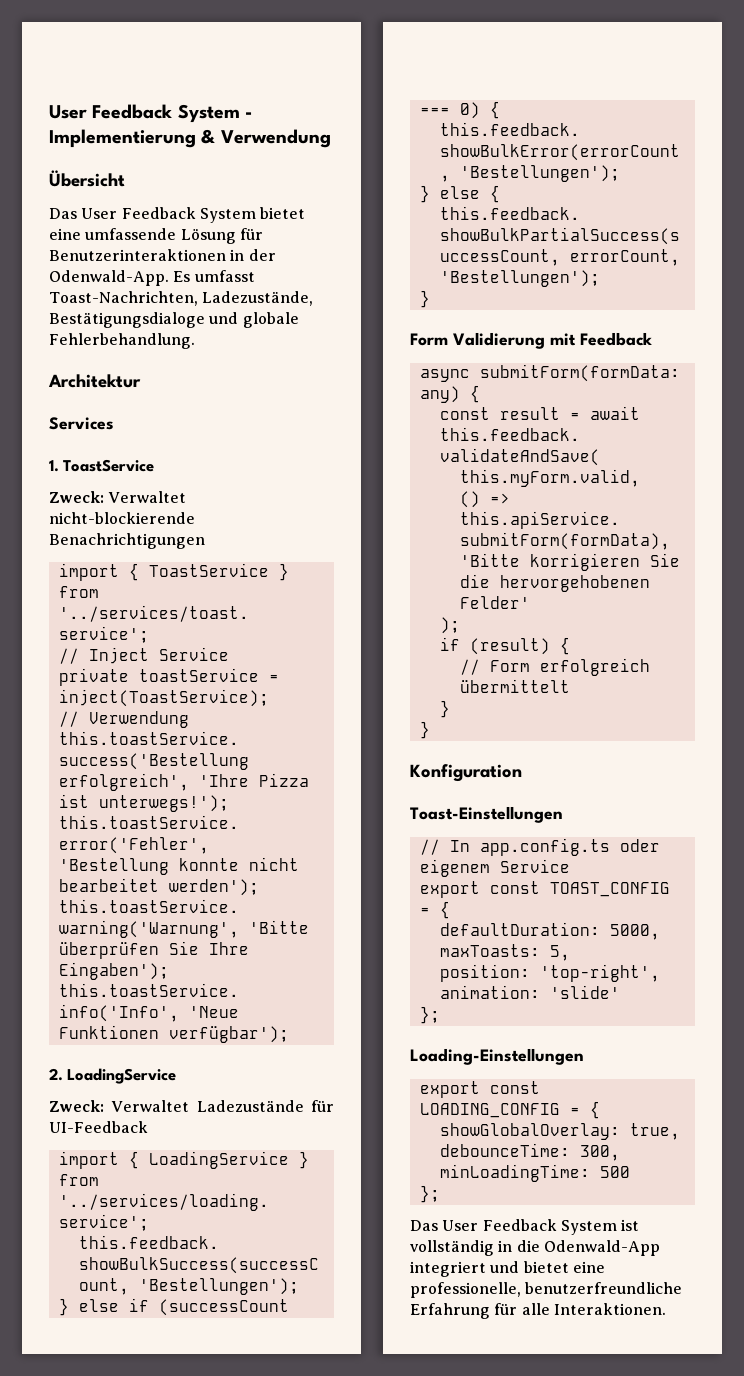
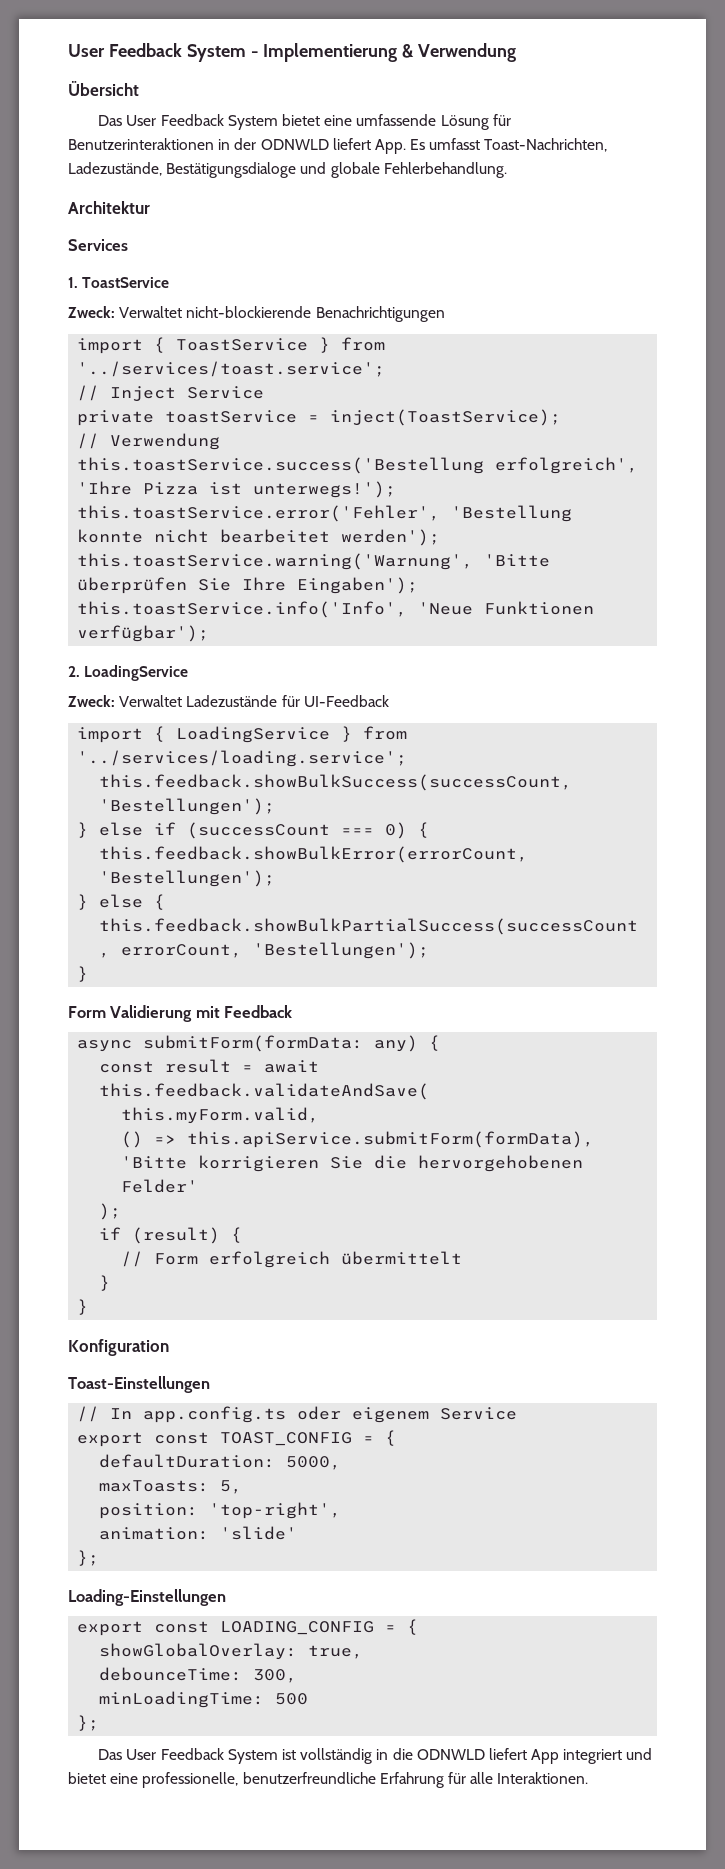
- Das User Feedback System bietet eine umfassende Lösung für Benutzerinteraktionen in der Odenwald-App. Es umfasst Toast-Nachrichten, Ladezustände, Bestätigungsdialoge und globale Fehlerbehandlung.
+ Das User Feedback System bietet eine umfassende Lösung für Benutzerinteraktionen in der ODNWLD liefert App. Es umfasst Toast-Nachrichten, Ladezustände, Bestätigungsdialoge und globale Fehlerbehandlung.
- Das User Feedback System ist vollständig in die Odenwald-App integriert und bietet eine professionelle, benutzerfreundliche Erfahrung für alle Interaktionen.
+ Das User Feedback System ist vollständig in die ODNWLD liefert App integriert und bietet eine professionelle, benutzerfreundliche Erfahrung für alle Interaktionen.

